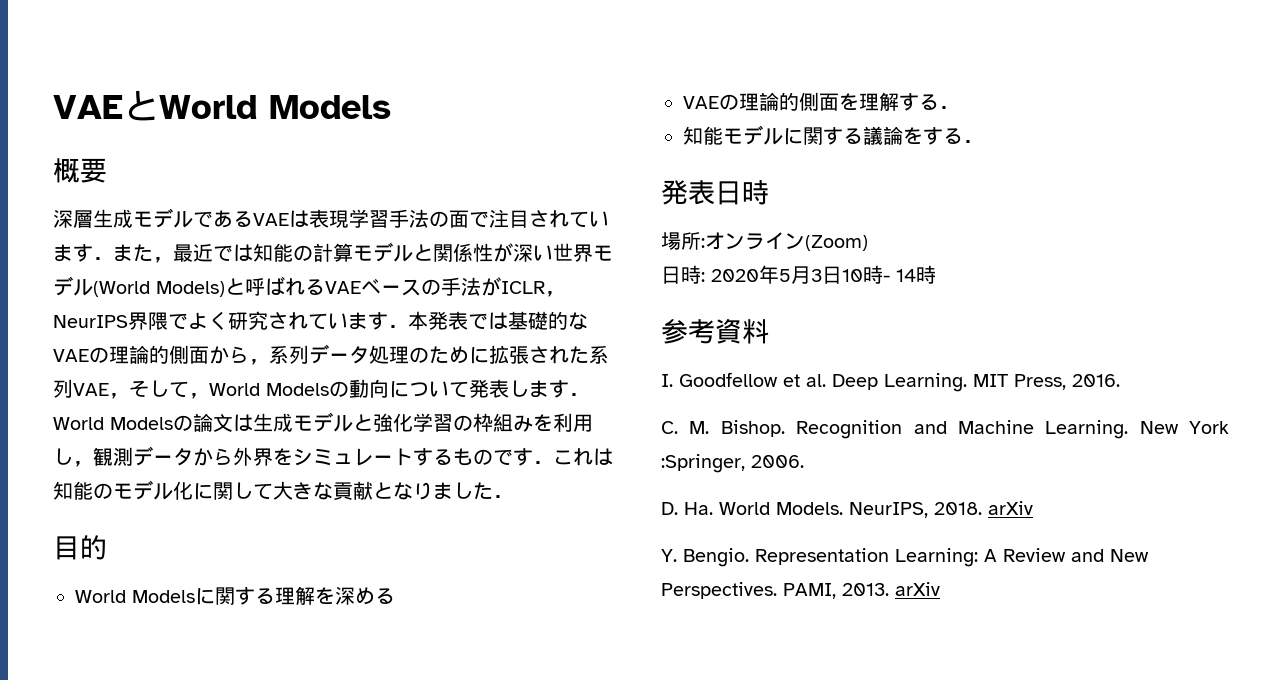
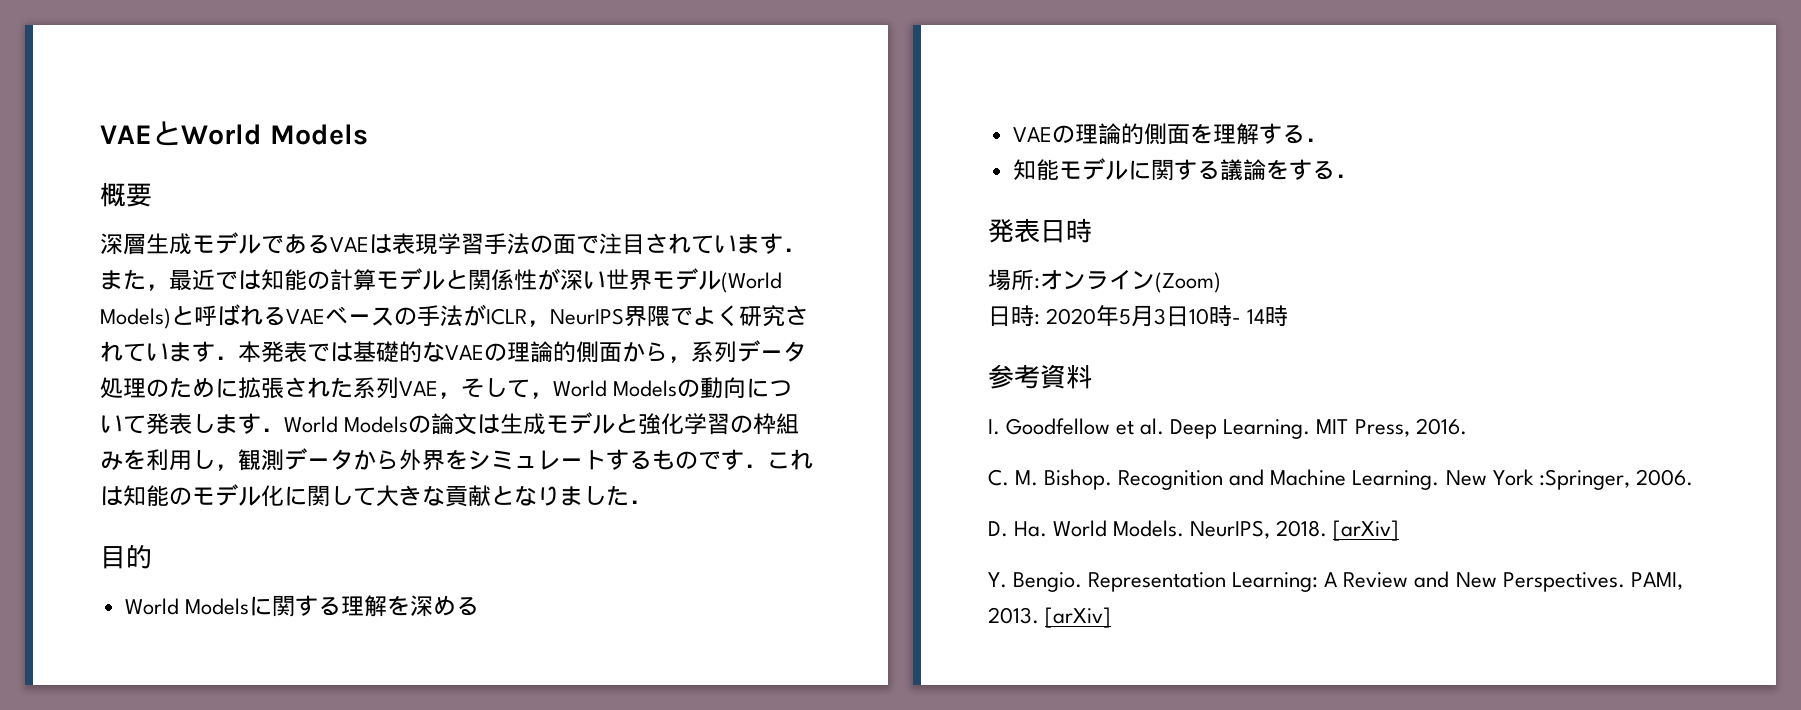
- NeurIPS, 2018. arXiv
+ NeurIPS, 2018. [arXiv]
- PAMI, 2013. arXiv
+ PAMI, 2013. [arXiv]

